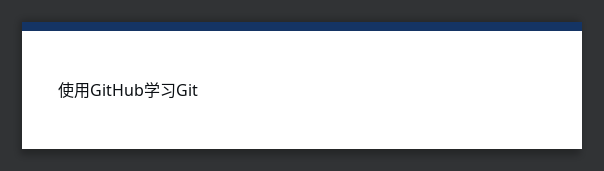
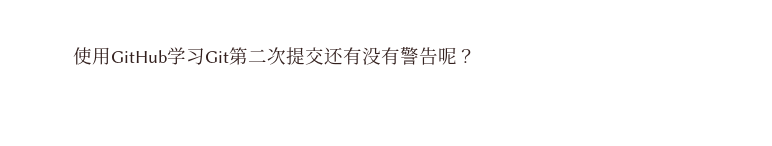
- 使用GitHub学习Git
+ 使用GitHub学习Git第二次提交还有没有警告呢？

